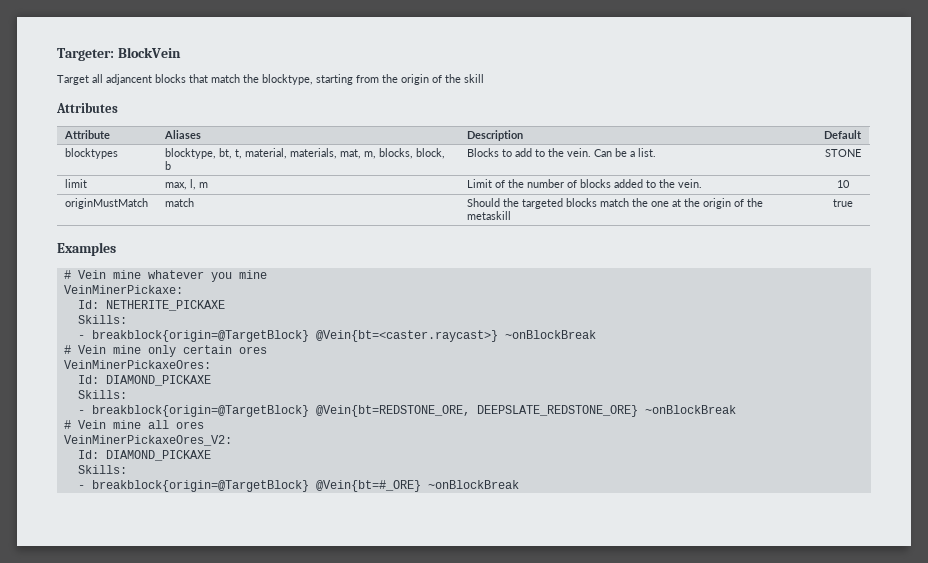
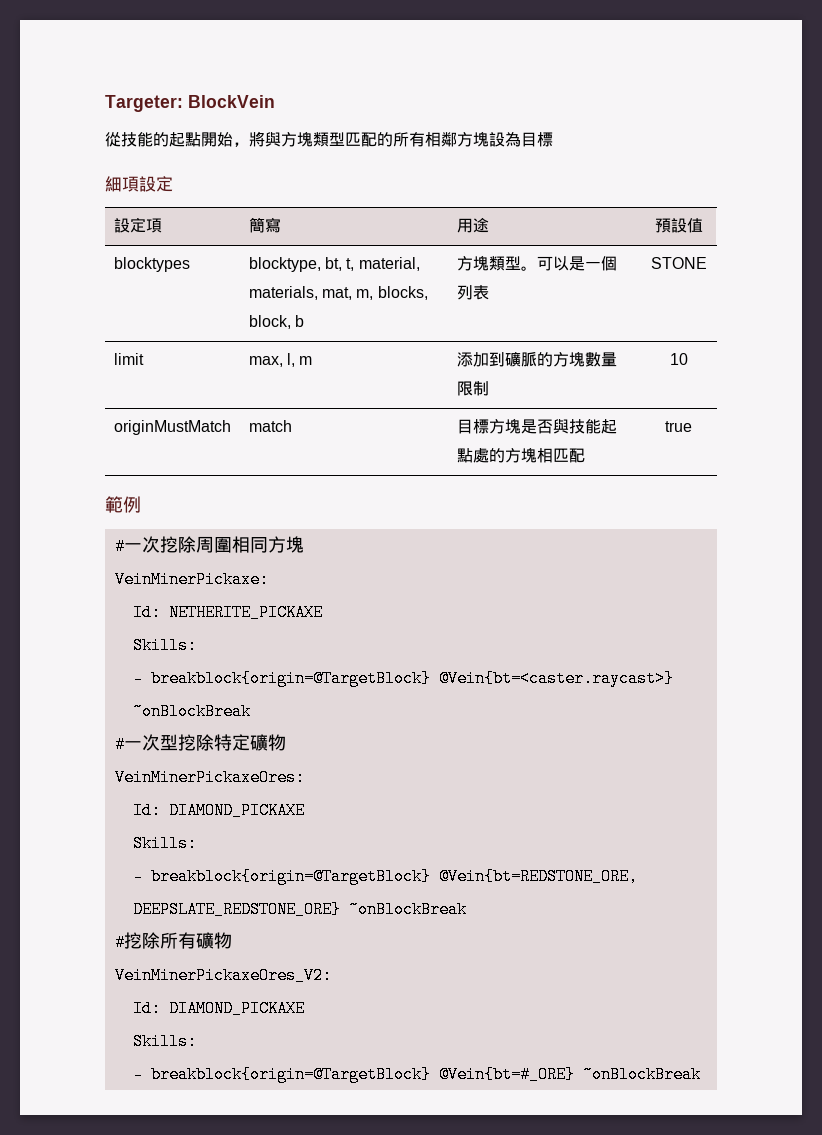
- Target all adjancent blocks that match the blocktype, starting from the origin of the skill
- Attributes
- Attribute | Aliases | Description | Default
+ 從技能的起點開始，將與方塊類型匹配的所有相鄰方塊設為目標
+ 細項設定
+ 設定項 | 簡寫 | 用途 | 預設值
- blocktypes | blocktype, bt, t, material, materials, mat, m, blocks, block, b | Blocks to add to the vein. Can be a list. | STONE
+ blocktypes | blocktype, bt, t, material, materials, mat, m, blocks, block, b | 方塊類型。可以是一個列表 | STONE
- limit | max, l, m | Limit of the number of blocks added to the vein. | 10
- originMustMatch | match | Should the targeted blocks match the one at the origin of the metaskill | true
+ limit | max, l, m | 添加到礦脈的方塊數量限制 | 10
+ originMustMatch | match | 目標方塊是否與技能起點處的方塊相匹配 | true
- Examples
- # Vein mine whatever you mine
+ 範例
+ #一次挖除周圍相同方塊
- # Vein mine only certain ores
+ #一次型挖除特定礦物
- # Vein mine all ores
+ #挖除所有礦物

